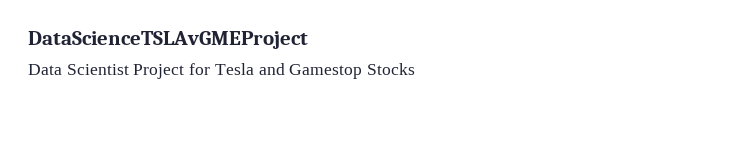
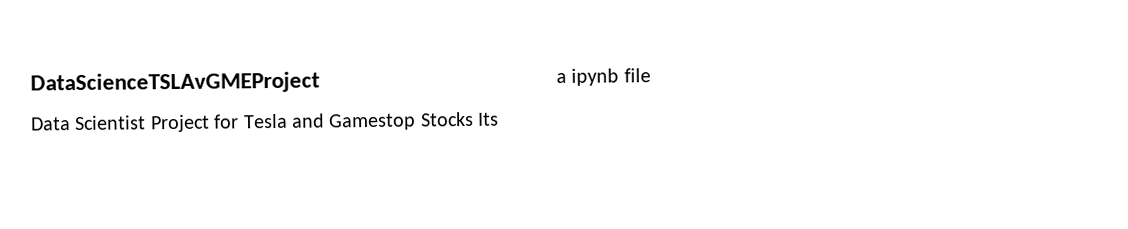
- Data Scientist Project for Tesla and Gamestop Stocks
+ Data Scientist Project for Tesla and Gamestop Stocks Its a ipynb file

